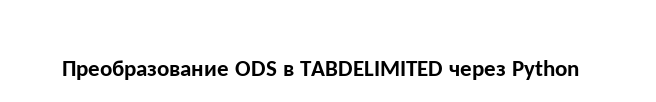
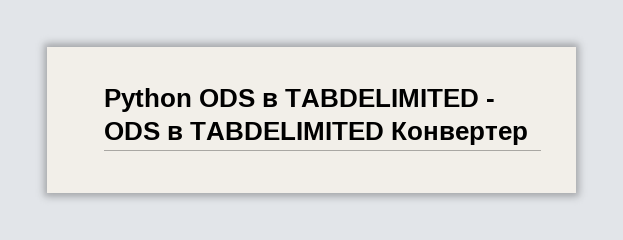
- Преобразование ODS в TABDELIMITED через Python
+ Python ODS в TABDELIMITED - ODS в TABDELIMITED Конвертер

